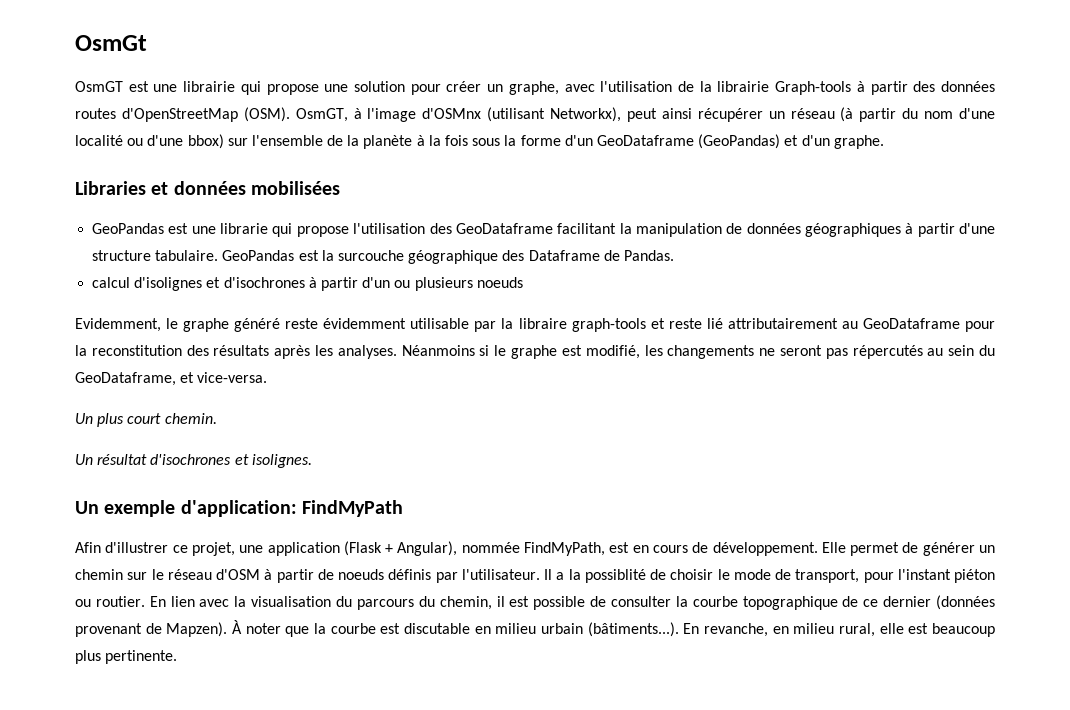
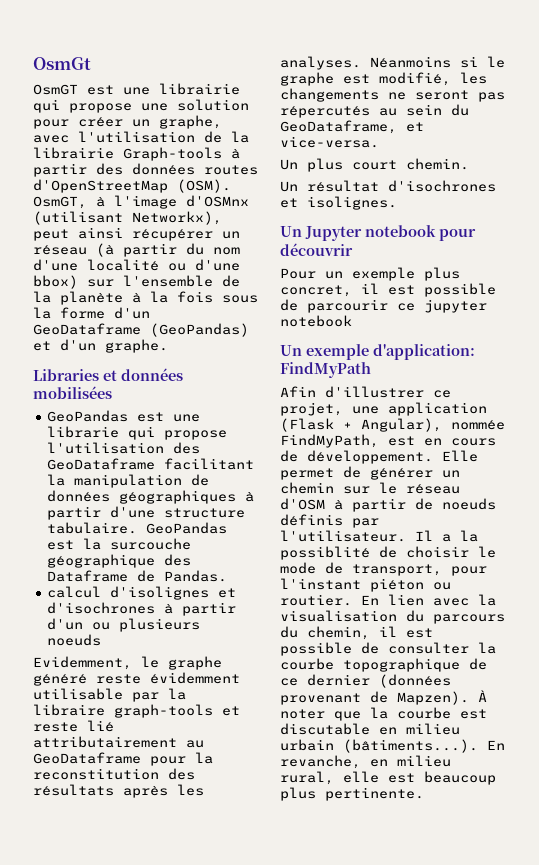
+ Un Jupyter notebook pour découvrir
+ Pour un exemple plus concret, il est possible de parcourir ce jupyter notebook

